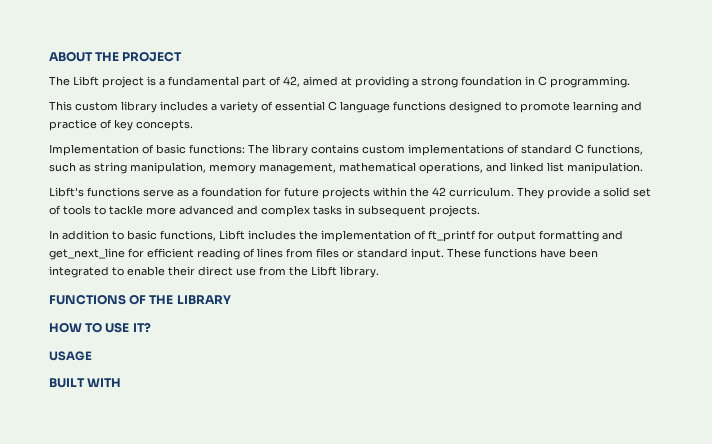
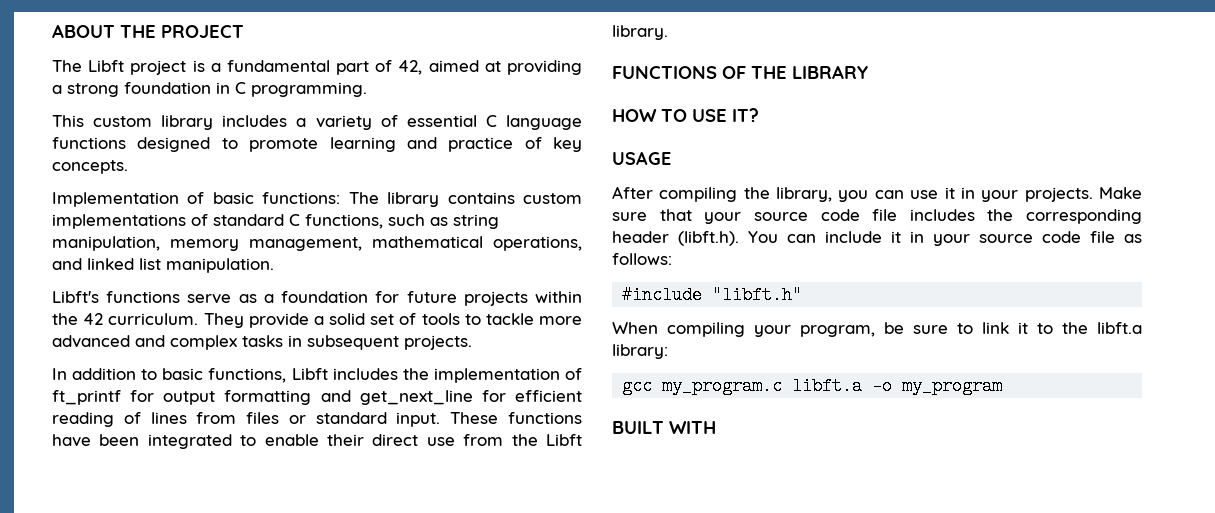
+ After compiling the library, you can use it in your projects. Make sure that your source code file includes the corresponding header (libft.h). You can include it in your source code file as follows:
+ #include "libft.h"
+ When compiling your program, be sure to link it to the libft.a library:
+ gcc my_program.c libft.a -o my_program

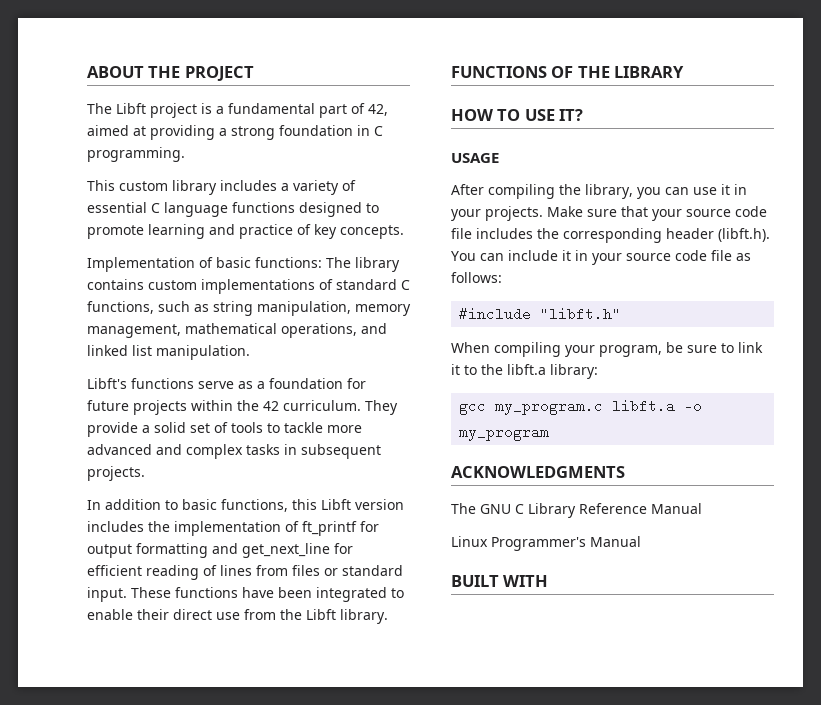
- In addition to basic functions, Libft includes the implementation of ft_printf for output formatting and get_next_line for efficient reading of lines from files or standard input.
+ In addition to basic functions, this Libft version includes the implementation of ft_printf for output formatting and get_next_line for efficient reading of lines from files or standard input.
+ ACKNOWLEDGMENTS
+ The GNU C Library Reference Manual
+ Linux Programmer's Manual

